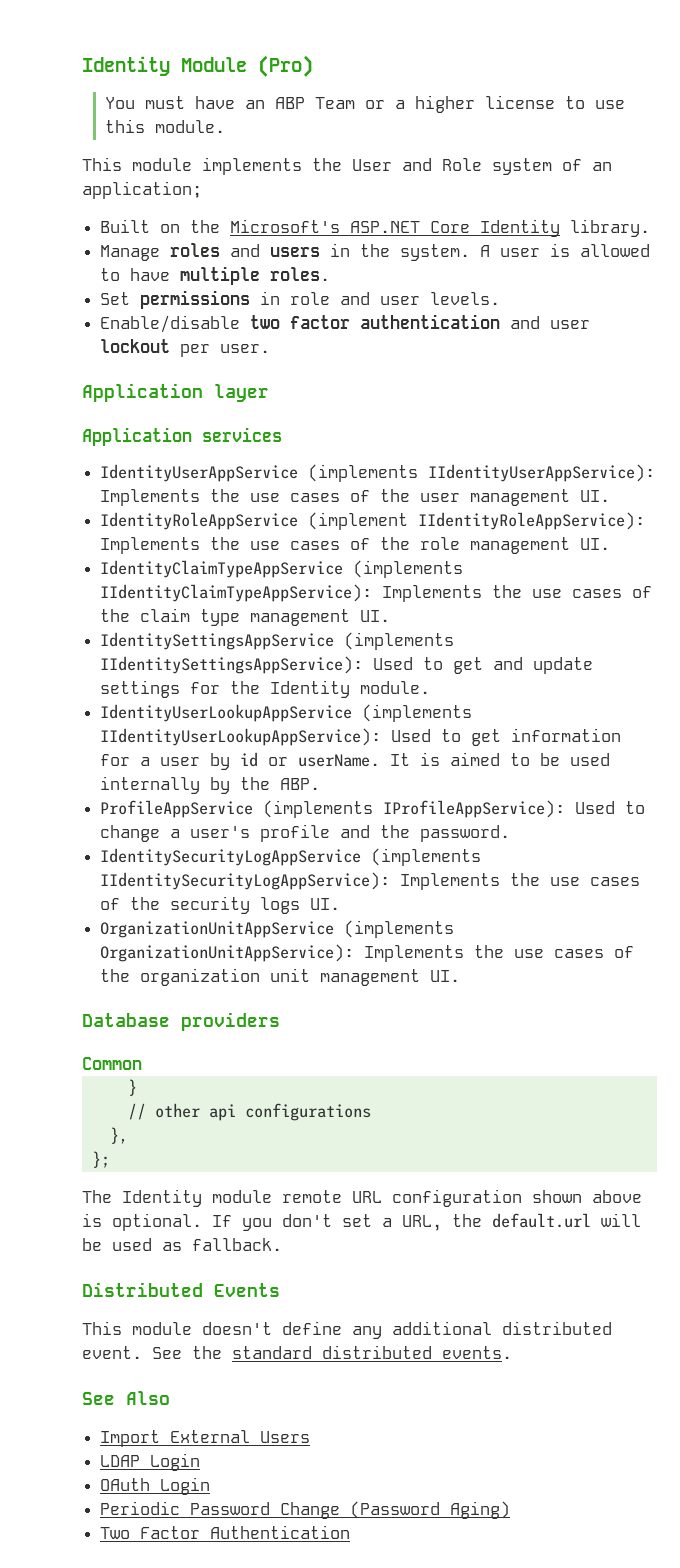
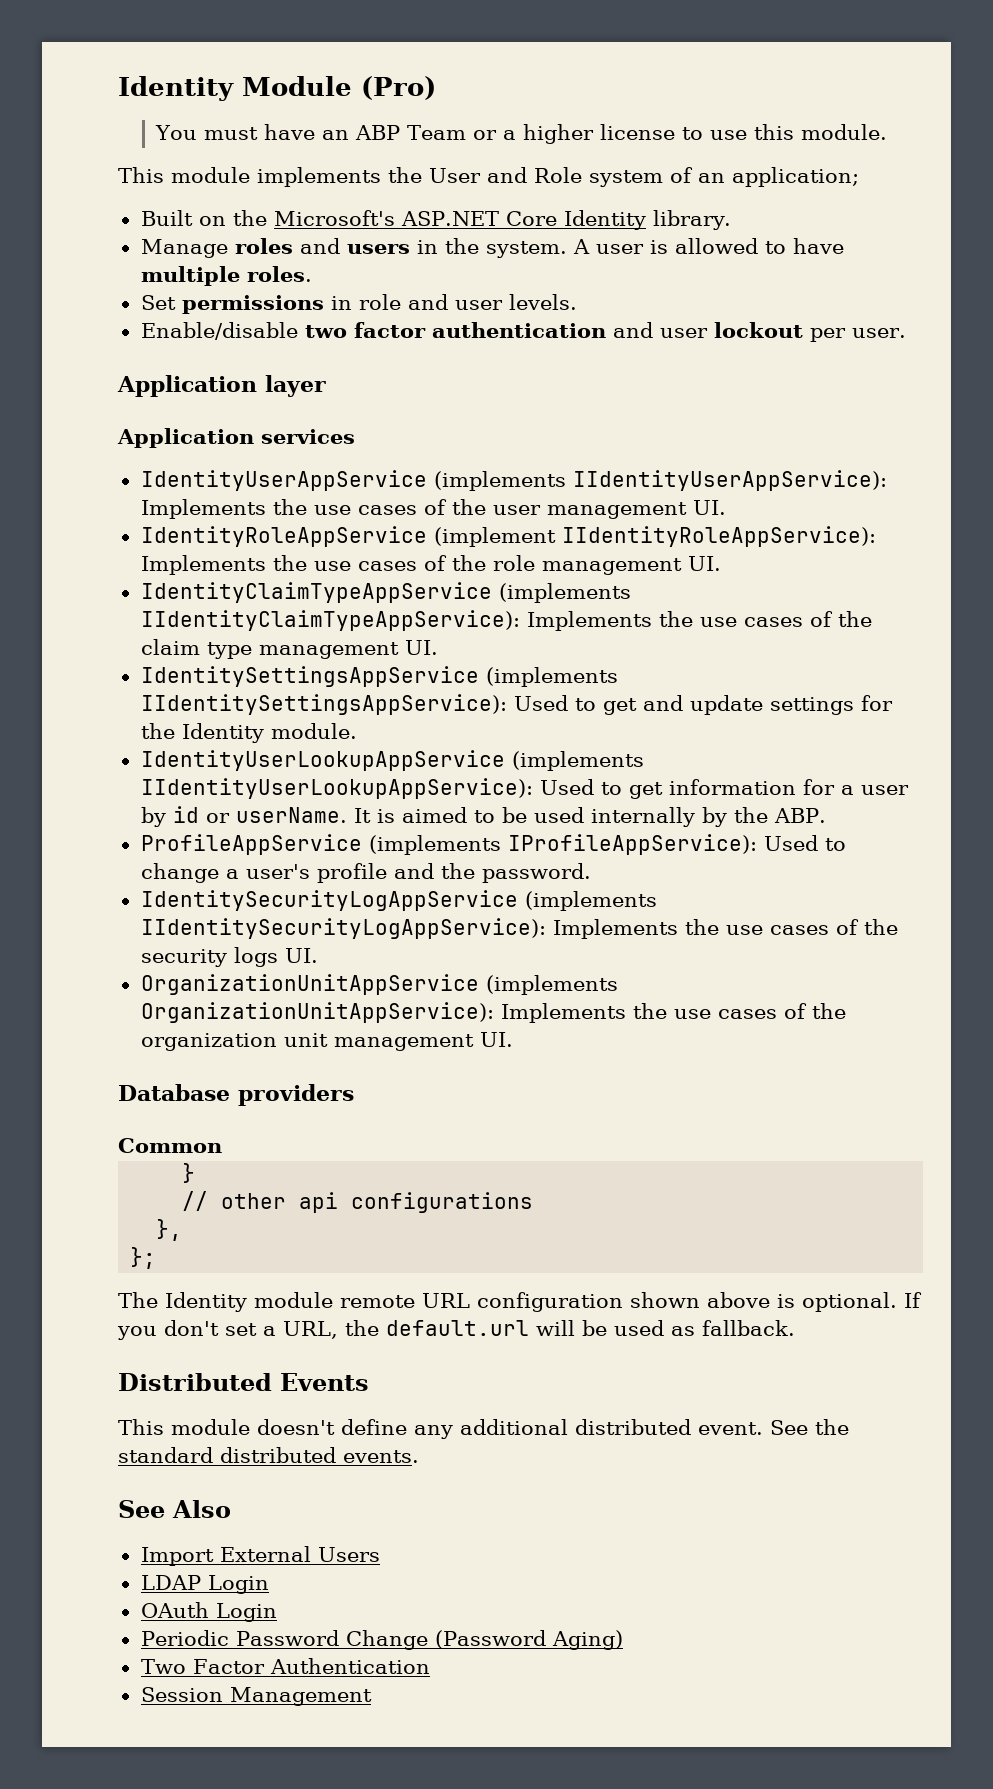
+ Session Management

